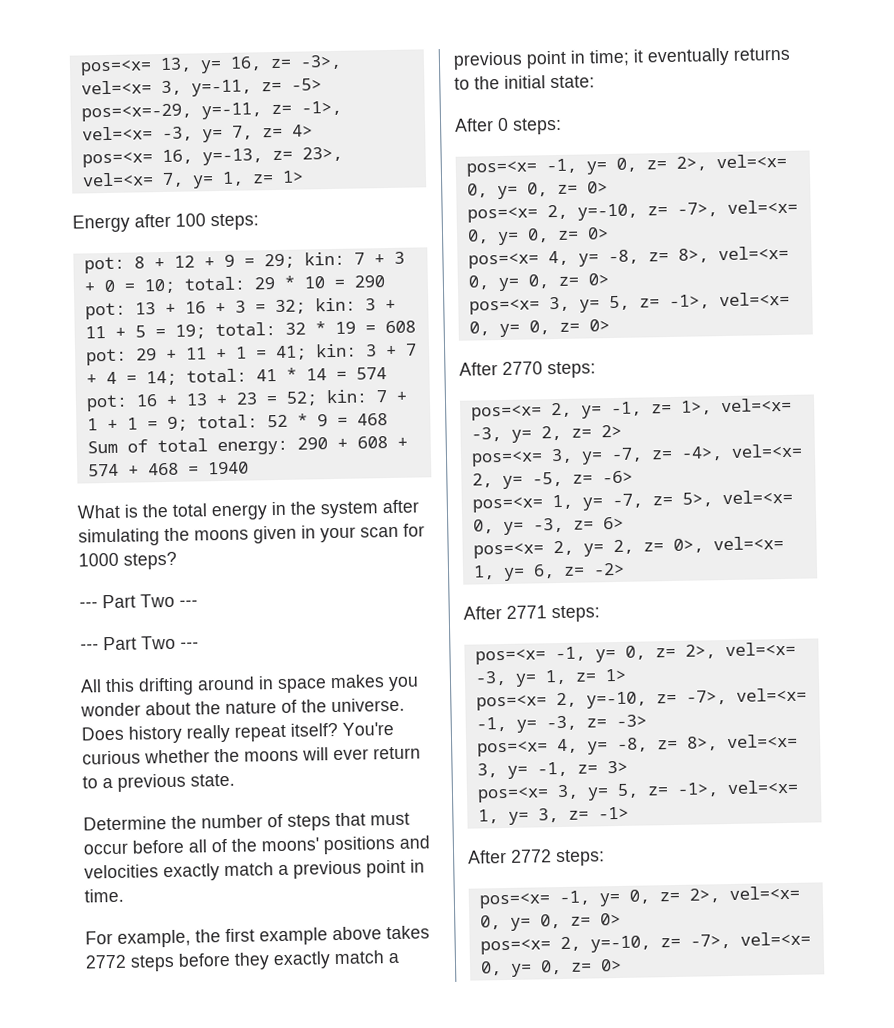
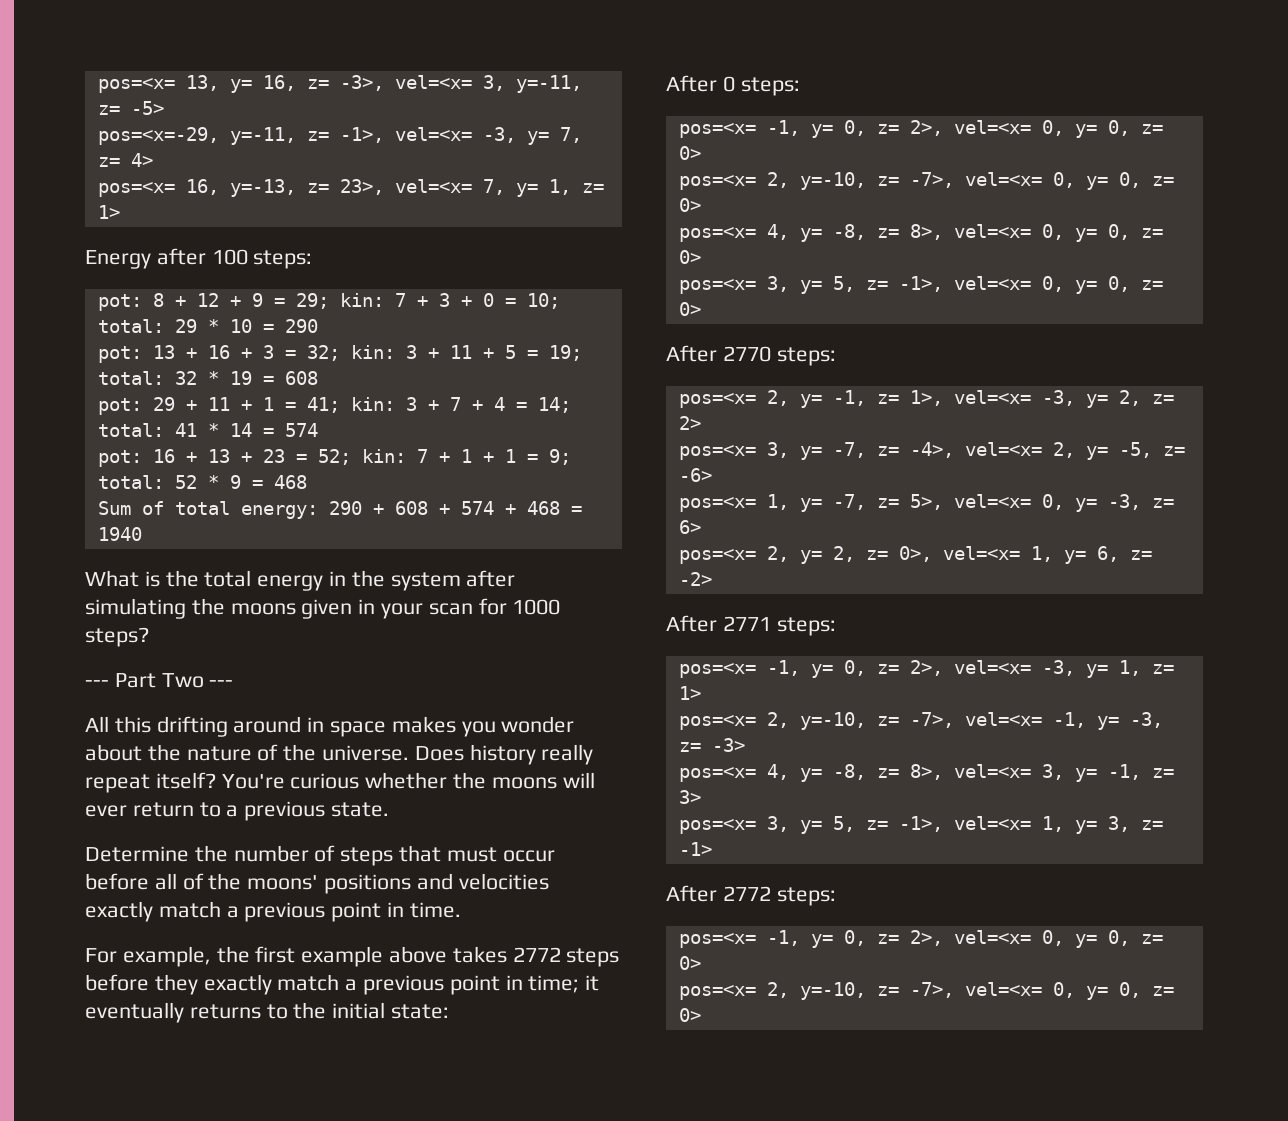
  What is the total energy in the system after simulating the moons given in your scan for 1000 steps?
- --- Part Two ---

